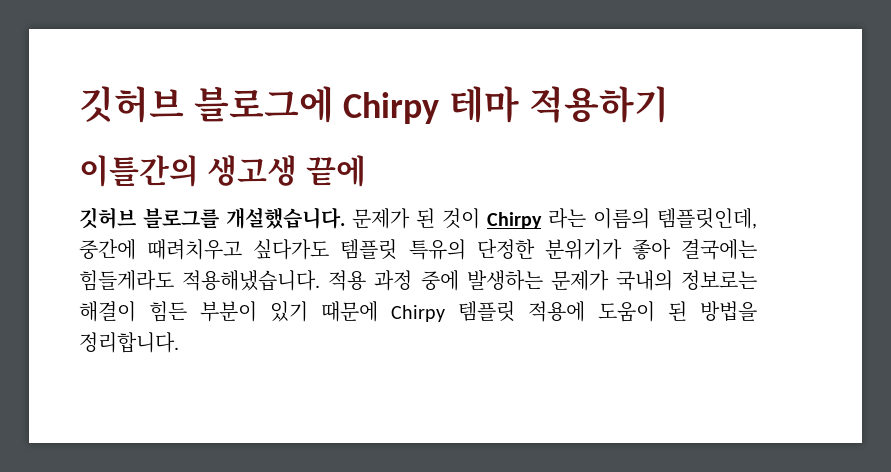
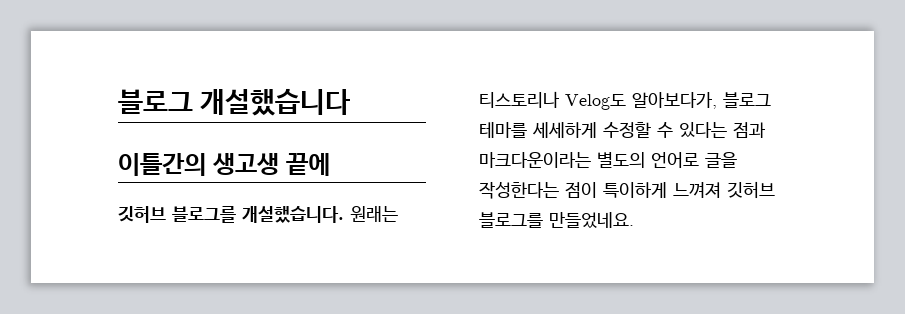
- 깃허브 블로그에 Chirpy 테마 적용하기
+ 블로그 개설했습니다
- 문제가 된 것이 Chirpy 라는 이름의 템플릿인데, 중간에 때려치우고 싶다가도 템플릿 특유의 단정한 분위기가 좋아 결국에는 힘들게라도 적용해냈습니다. 적용 과정 중에 발생하는 문제가 국내의 정보로는 해결이 힘든 부분이 있기 때문에 Chirpy 템플릿 적용에 도움이 된 방법을 정리합니다.
+ 원래는 티스토리나 Velog도 알아보다가, 블로그 테마를 세세하게 수정할 수 있다는 점과 마크다운이라는 별도의 언어로 글을 작성한다는 점이 특이하게 느껴져 깃허브 블로그를 만들었네요.

